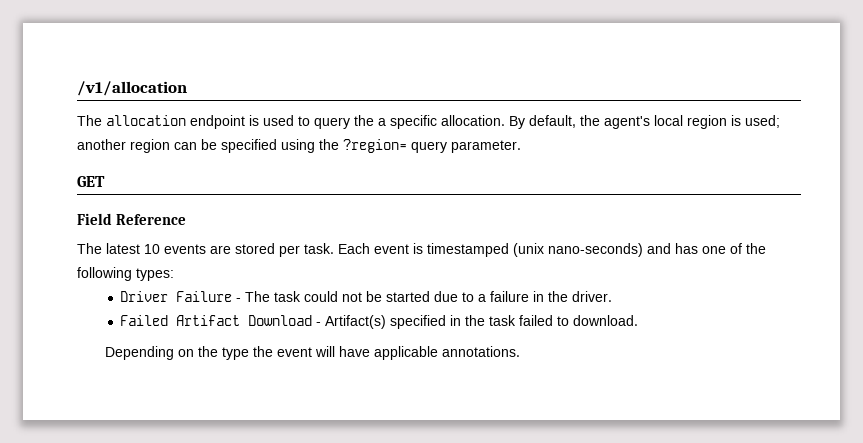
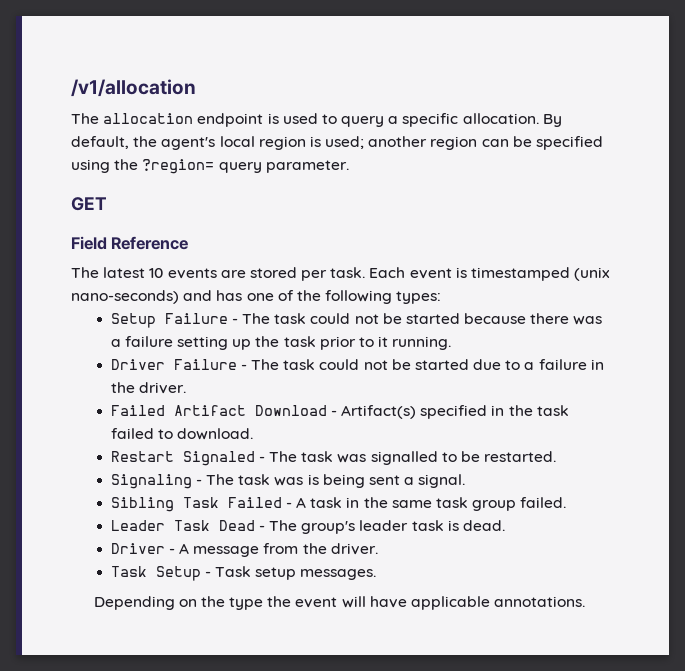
- The allocation endpoint is used to query the a specific allocation.
+ The allocation endpoint is used to query a specific allocation.
+ Setup Failure - The task could not be started because there was a failure setting up the task prior to it running.
+ Restart Signaled - The task was signalled to be restarted.
+ Signaling - The task was is being sent a signal.
+ Sibling Task Failed - A task in the same task group failed.
+ Leader Task Dead - The group's leader task is dead.
+ Driver - A message from the driver.
+ Task Setup - Task setup messages.

